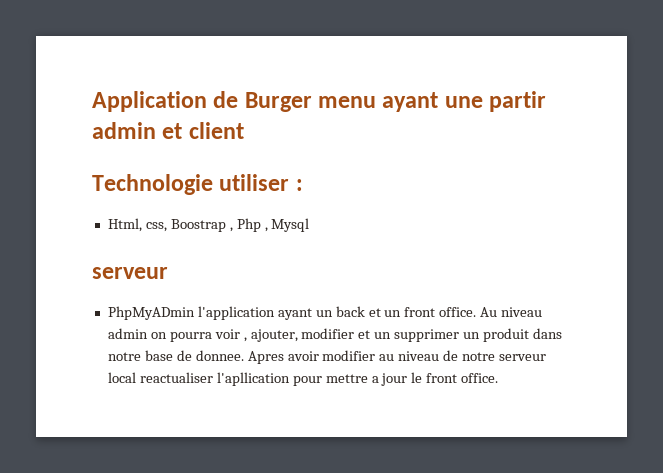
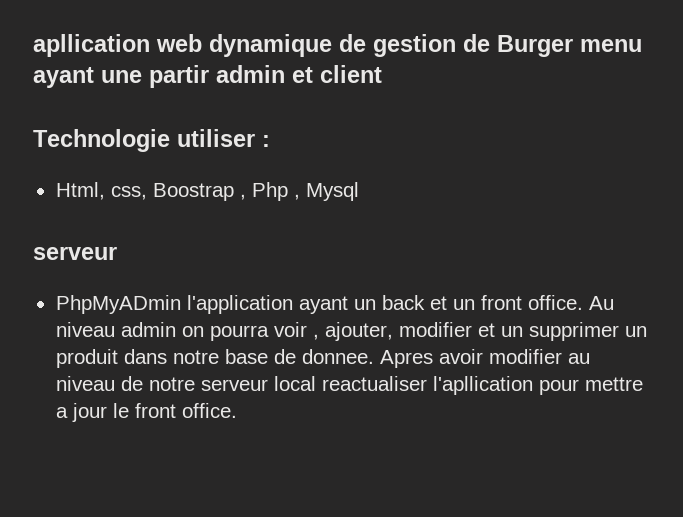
- Application de Burger menu ayant une partir admin et client
+ apllication web dynamique de gestion de Burger menu ayant une partir admin et client

